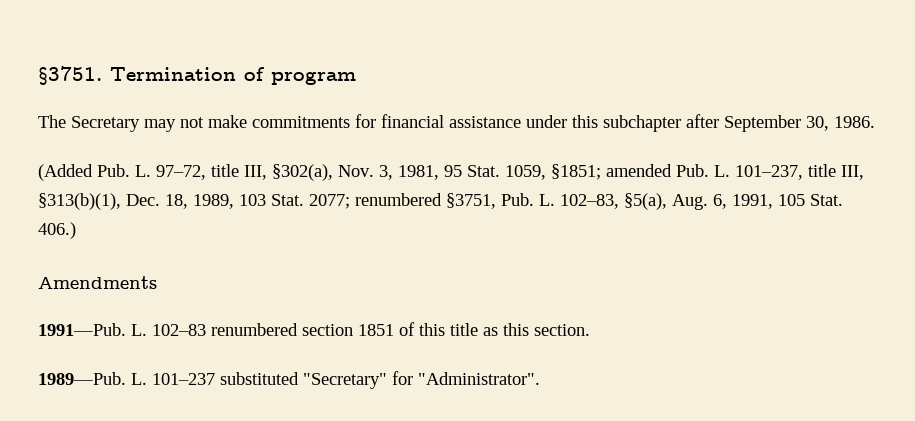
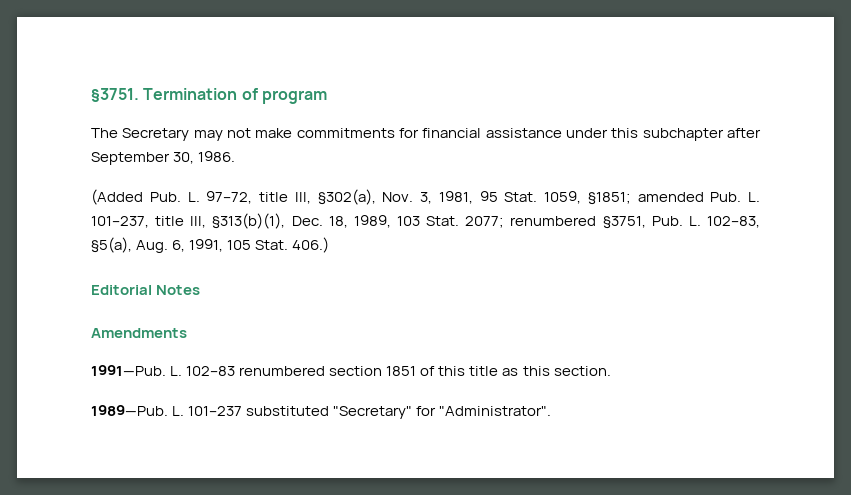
+ Editorial Notes

